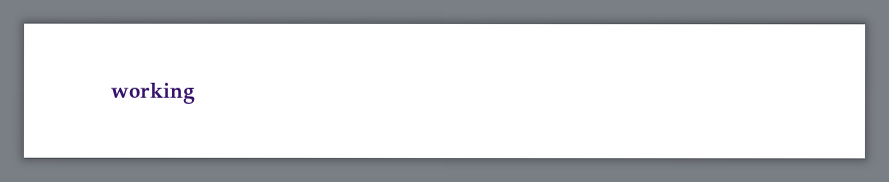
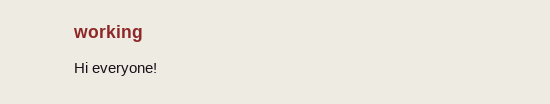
+ Hi everyone!

